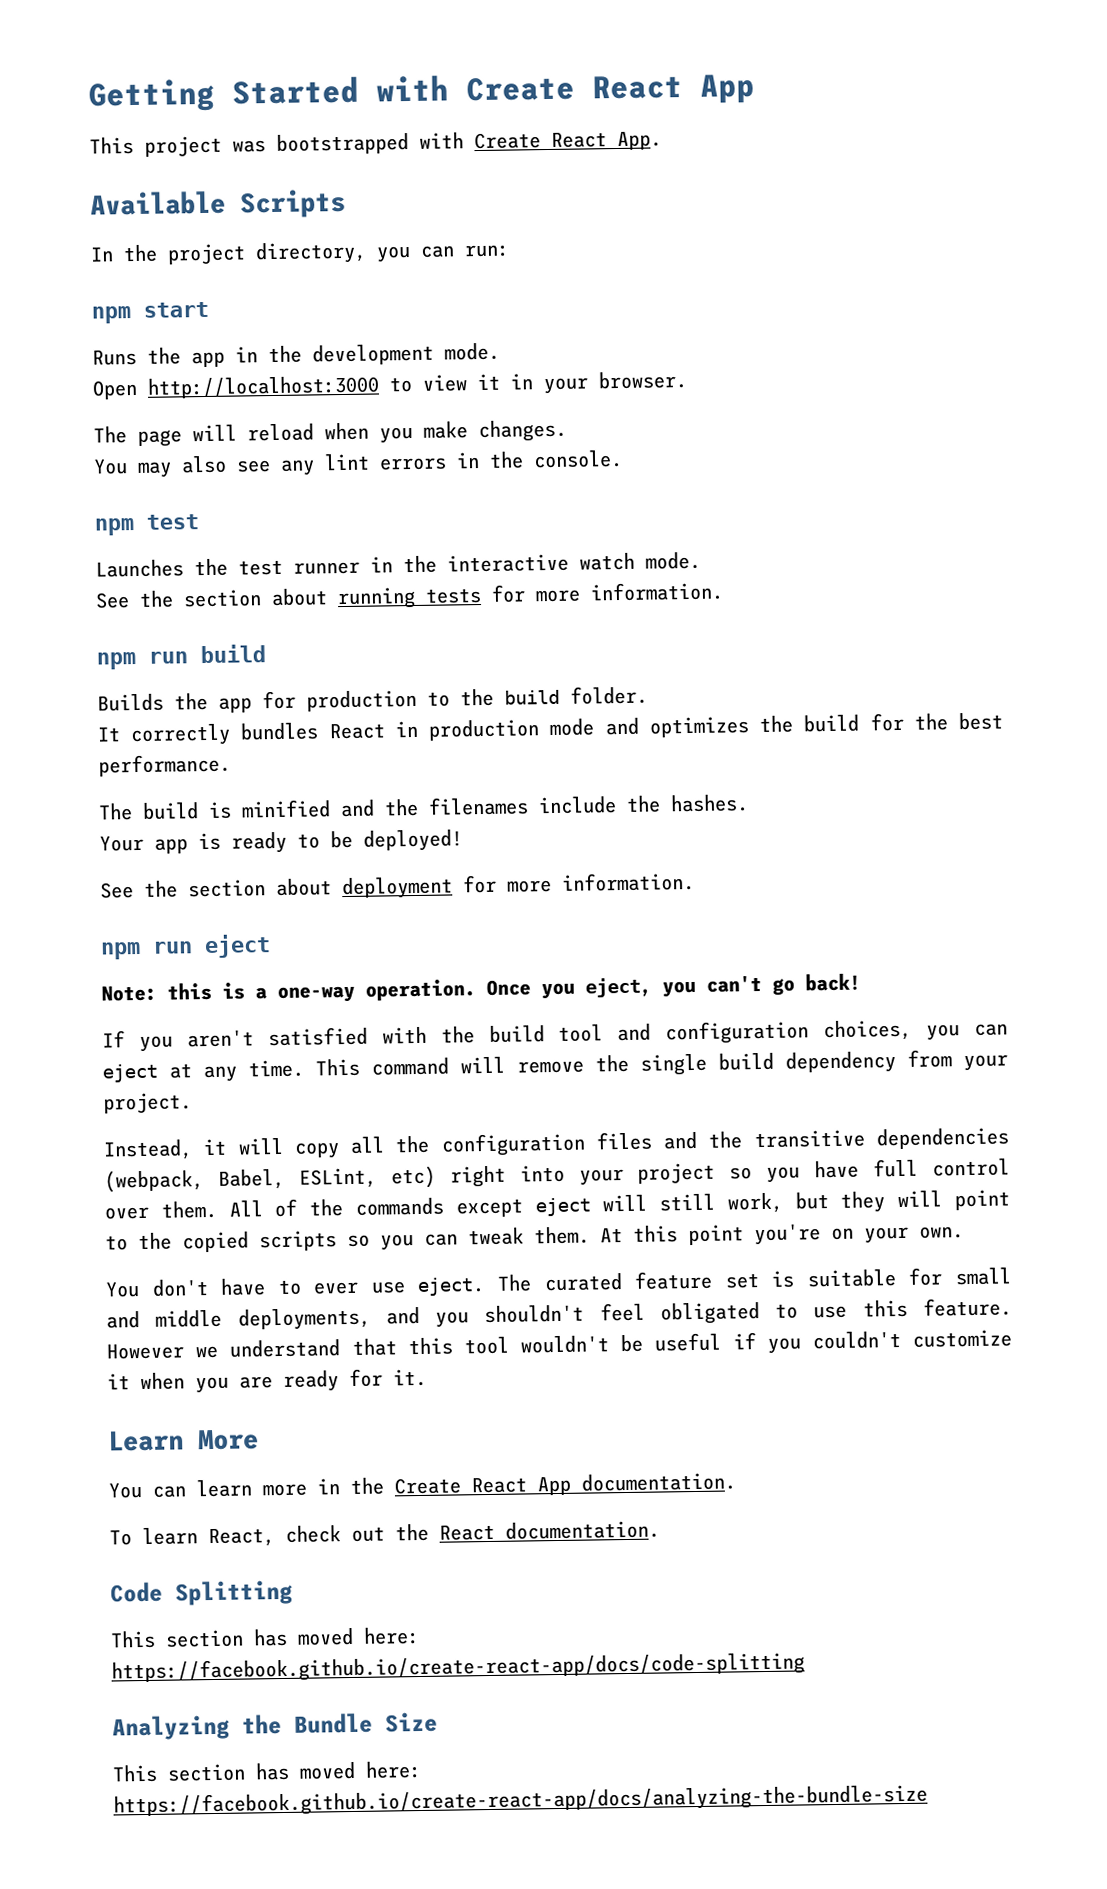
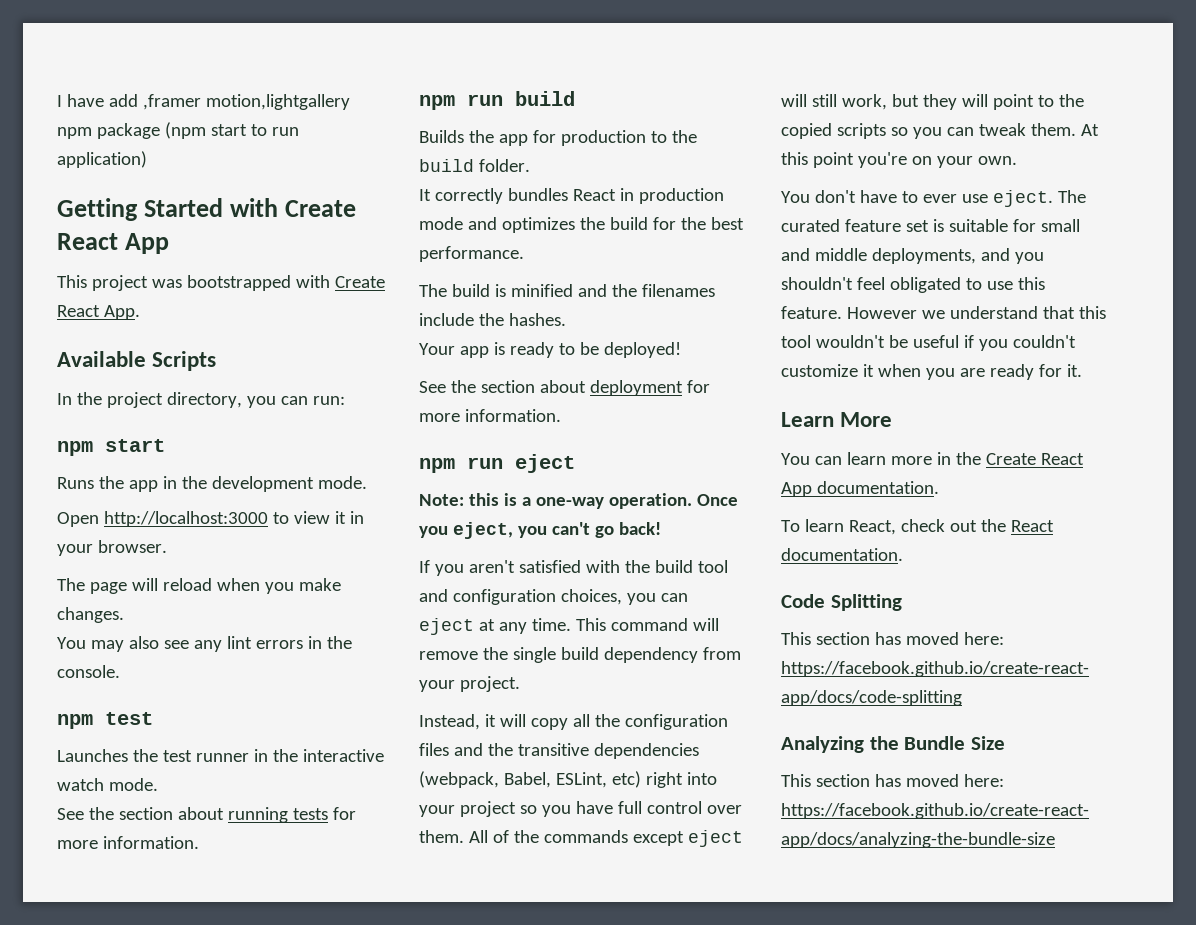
+ I have add ,framer motion,lightgallery npm package (npm start to run application)

